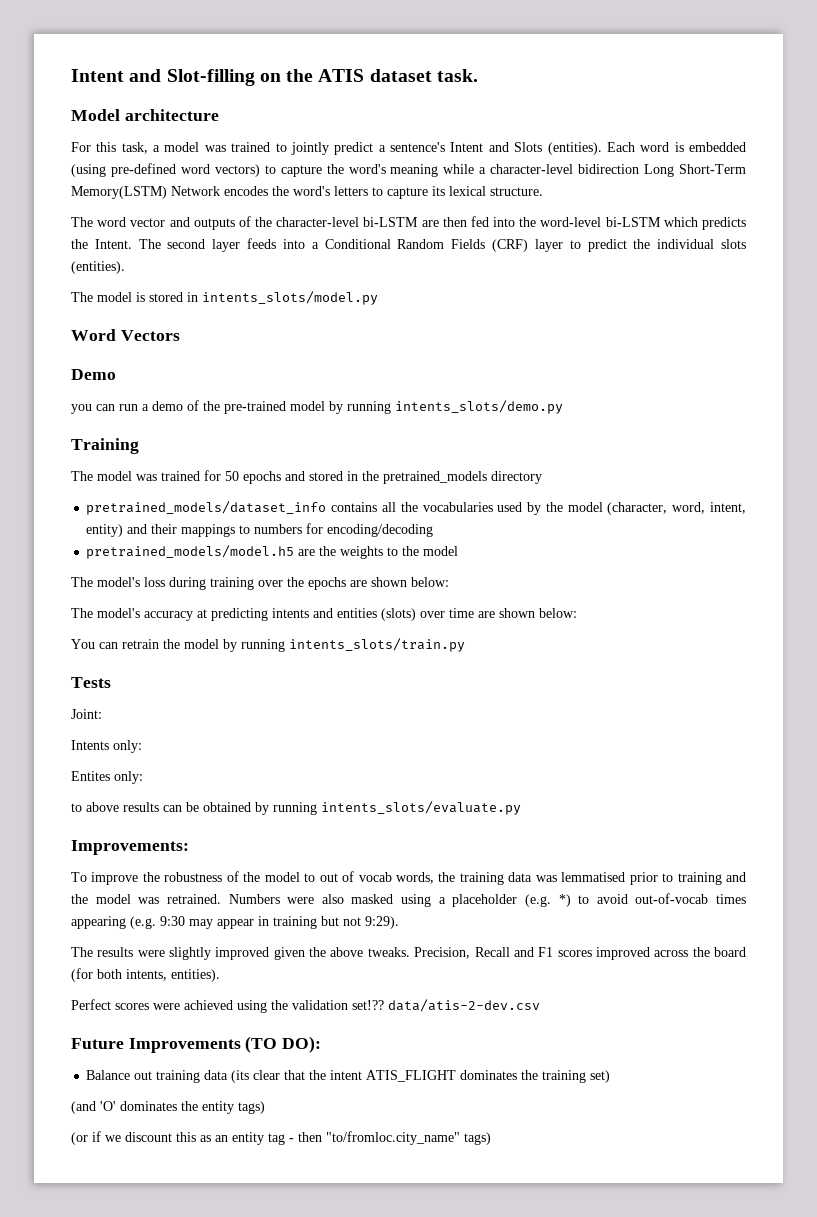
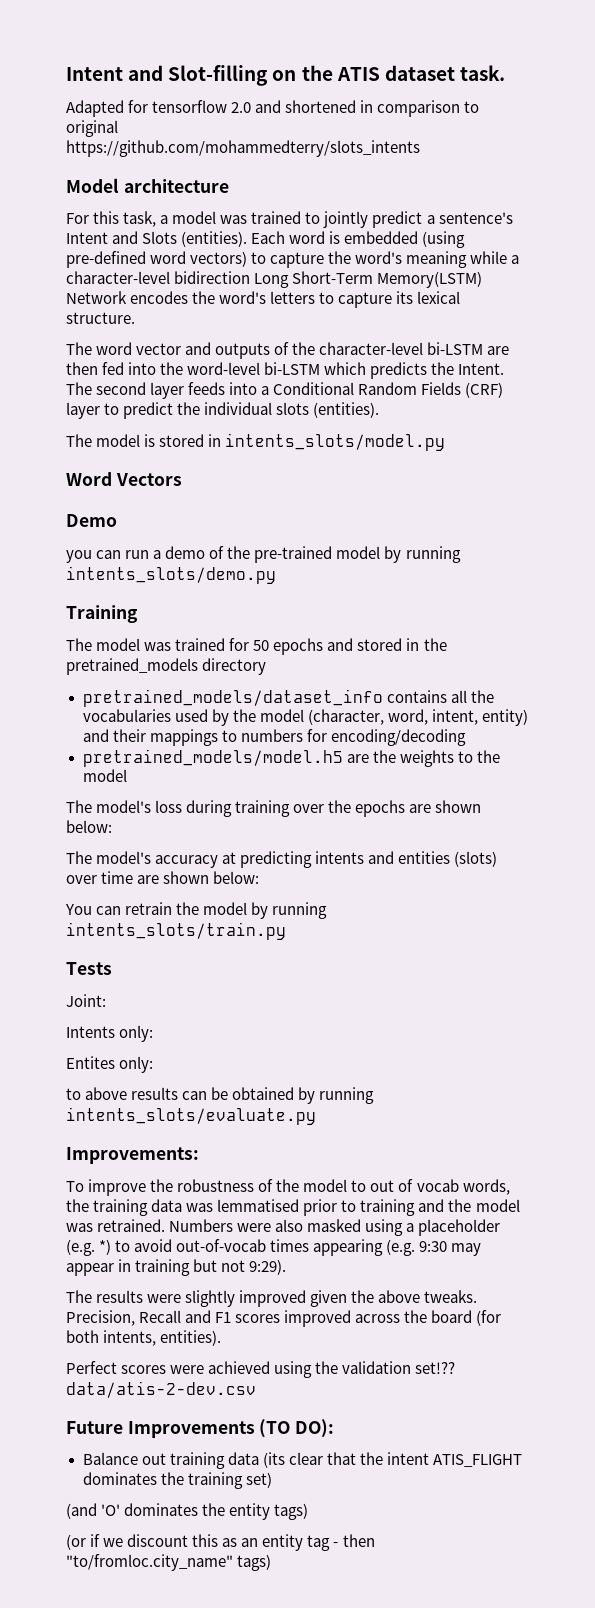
+ Adapted for tensorflow 2.0 and shortened in comparison to original
+ https://github.com/mohammedterry/slots_intents

